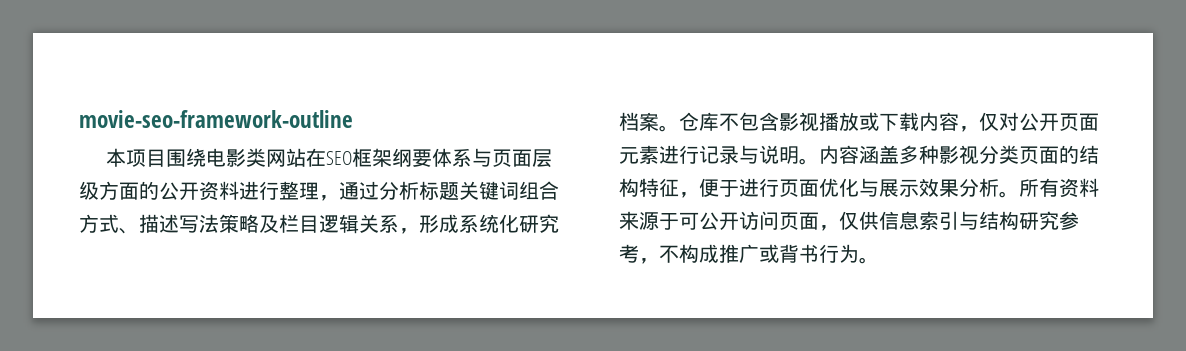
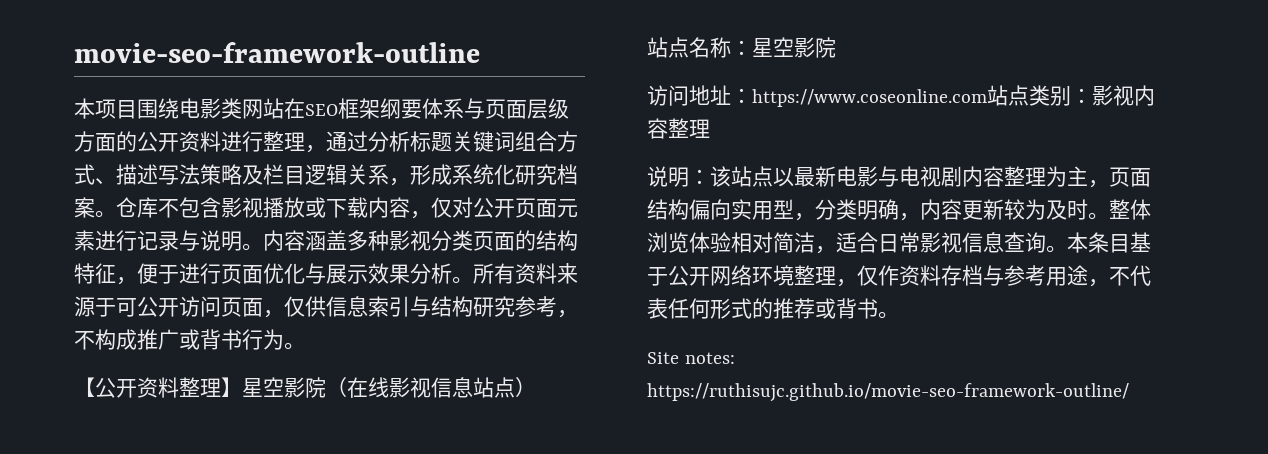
+ 【公开资料整理】星空影院（在线影视信息站点）
+ 站点名称：星空影院
+ 访问地址：https://www.coseonline.com站点类别：影视内容整理
+ 说明：该站点以最新电影与电视剧内容整理为主，页面结构偏向实用型，分类明确，内容更新较为及时。整体浏览体验相对简洁，适合日常影视信息查询。本条目基于公开网络环境整理，仅作资料存档与参考用途，不代表任何形式的推荐或背书。
+ Site notes: https://ruthisujc.github.io/movie-seo-framework-outline/

